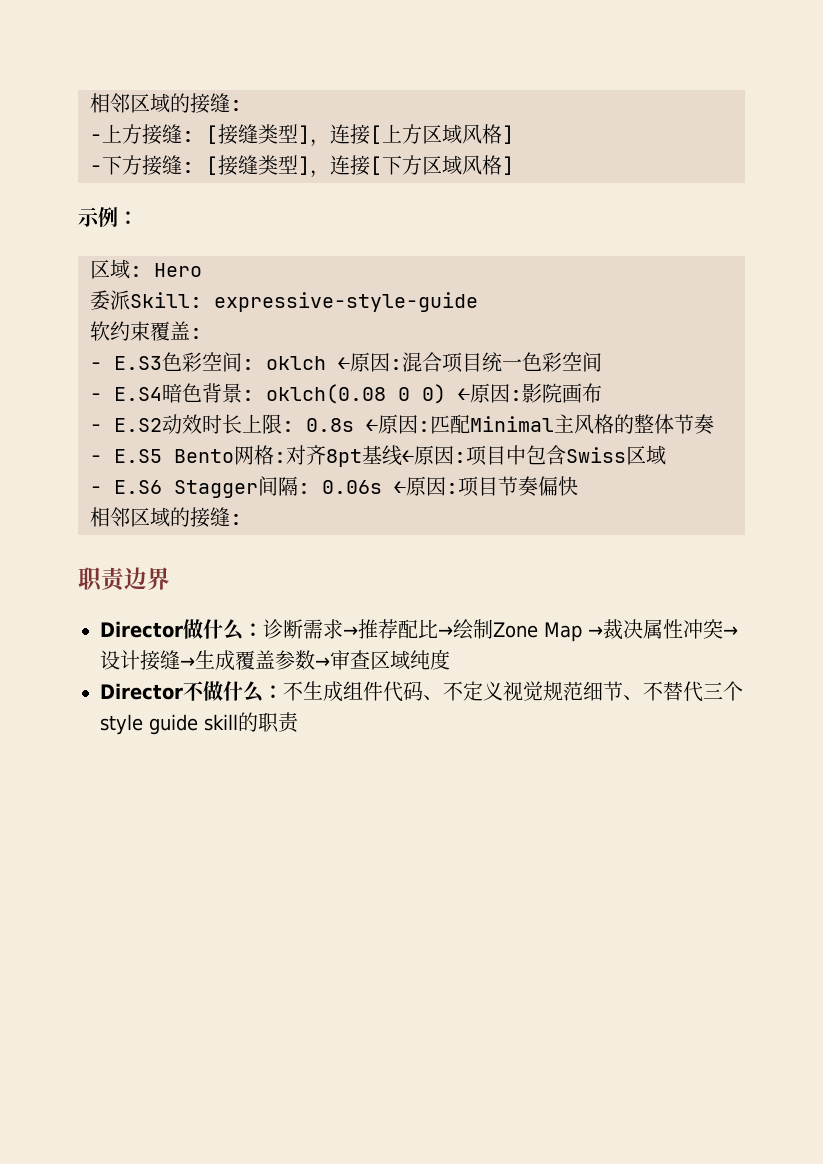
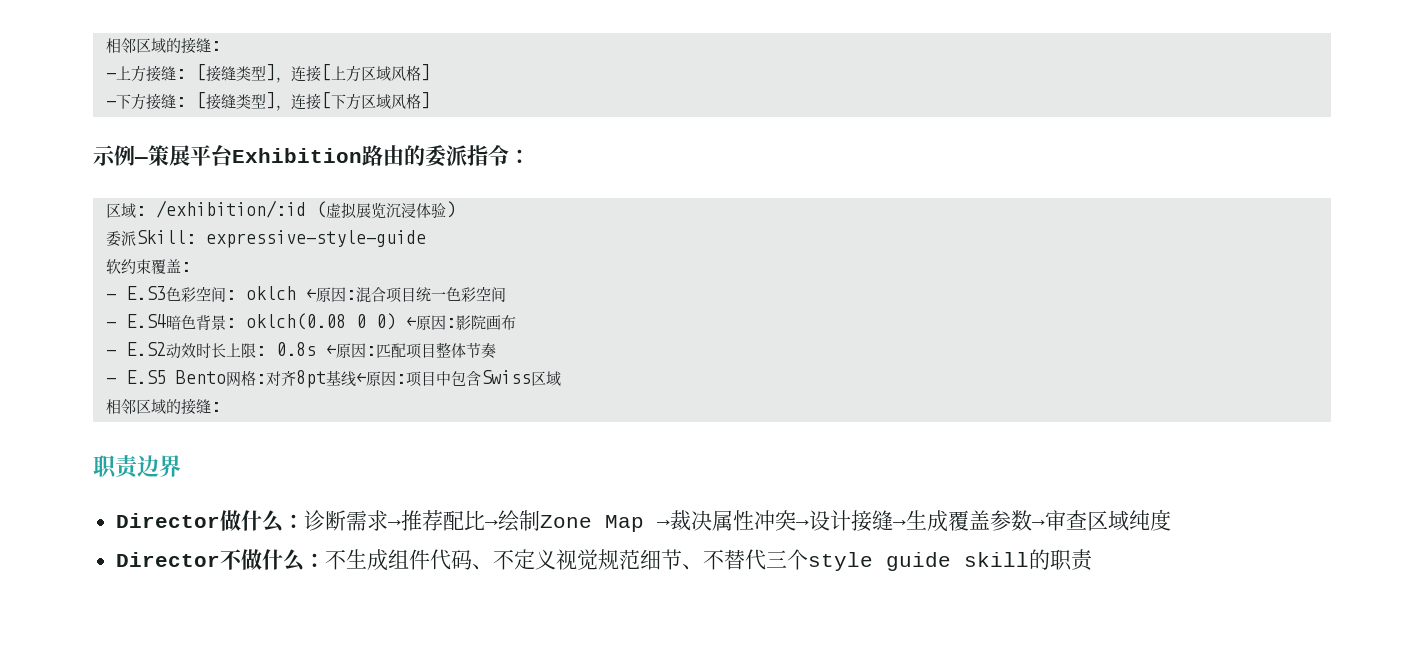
- 示例：
- 区域: Hero
+ 示例—策展平台Exhibition路由的委派指令：
+ 区域: /exhibition/:id (虚拟展览沉浸体验)
- - E.S2动效时长上限: 0.8s ←原因:匹配Minimal主风格的整体节奏
+ - E.S2动效时长上限: 0.8s ←原因:匹配项目整体节奏
- - E.S6 Stagger间隔: 0.06s ←原因:项目节奏偏快

